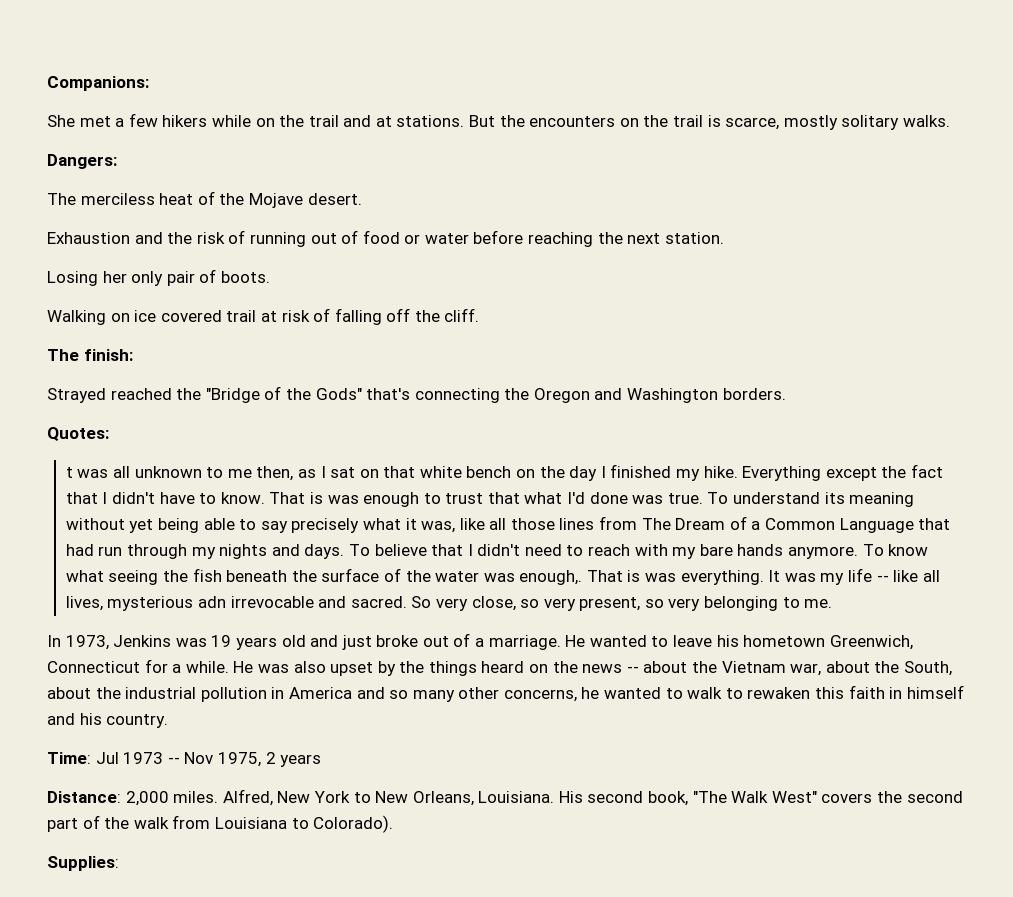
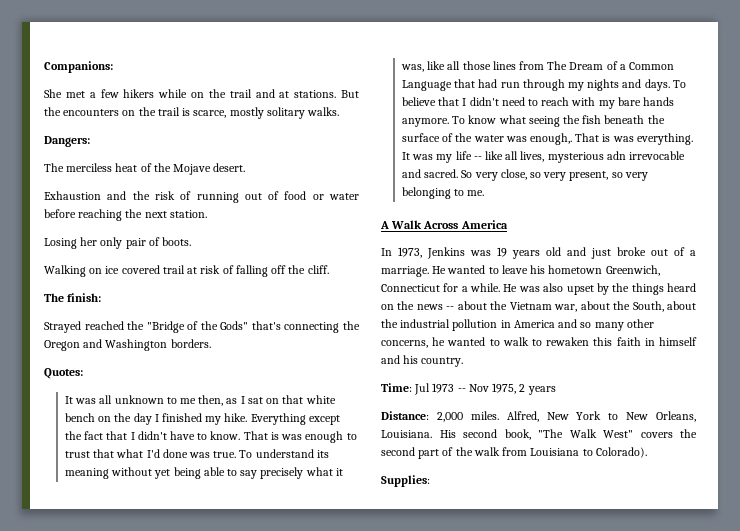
- t was all unknown to me then, as I sat on that white bench on the day I finished my hike.
+ It was all unknown to me then, as I sat on that white bench on the day I finished my hike.
+ A Walk Across America

